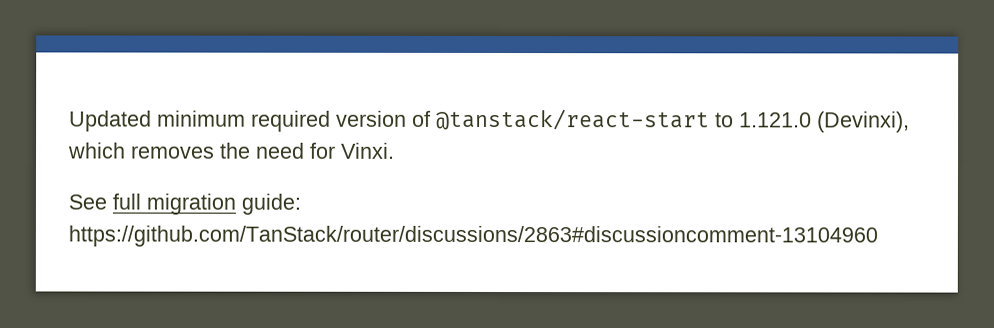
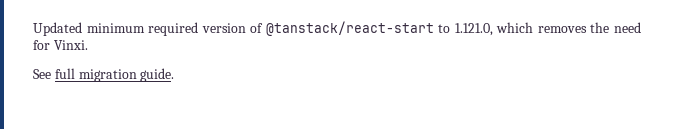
- Updated minimum required version of @tanstack/react-start to 1.121.0 (Devinxi), which removes the need for Vinxi.
+ Updated minimum required version of @tanstack/react-start to 1.121.0, which removes the need for Vinxi.
- See full migration guide: https://github.com/TanStack/router/discussions/2863#discussioncomment-13104960
+ See full migration guide.

